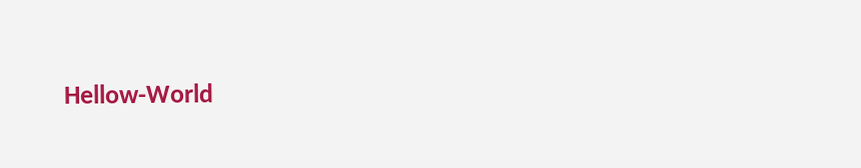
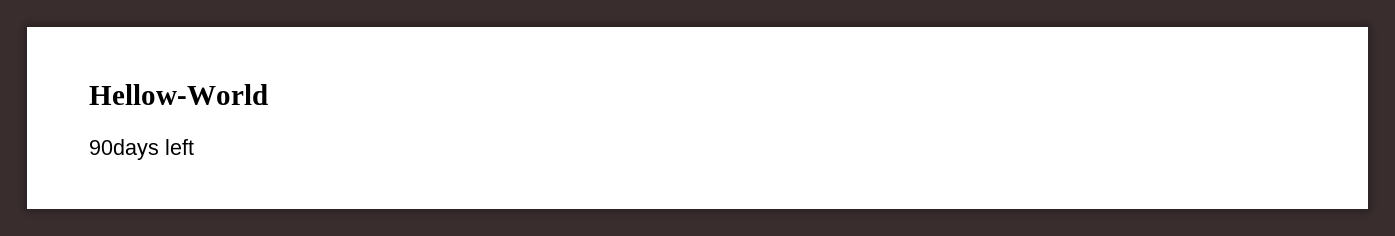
+ 90days left

